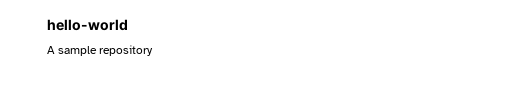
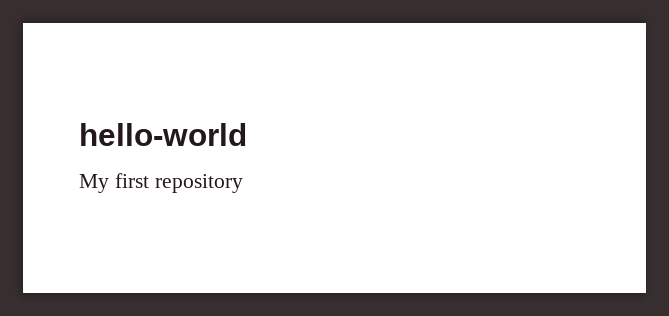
- A sample repository
+ My first repository

